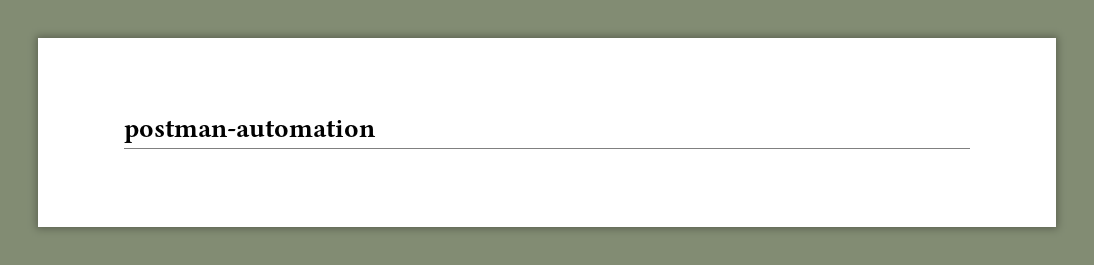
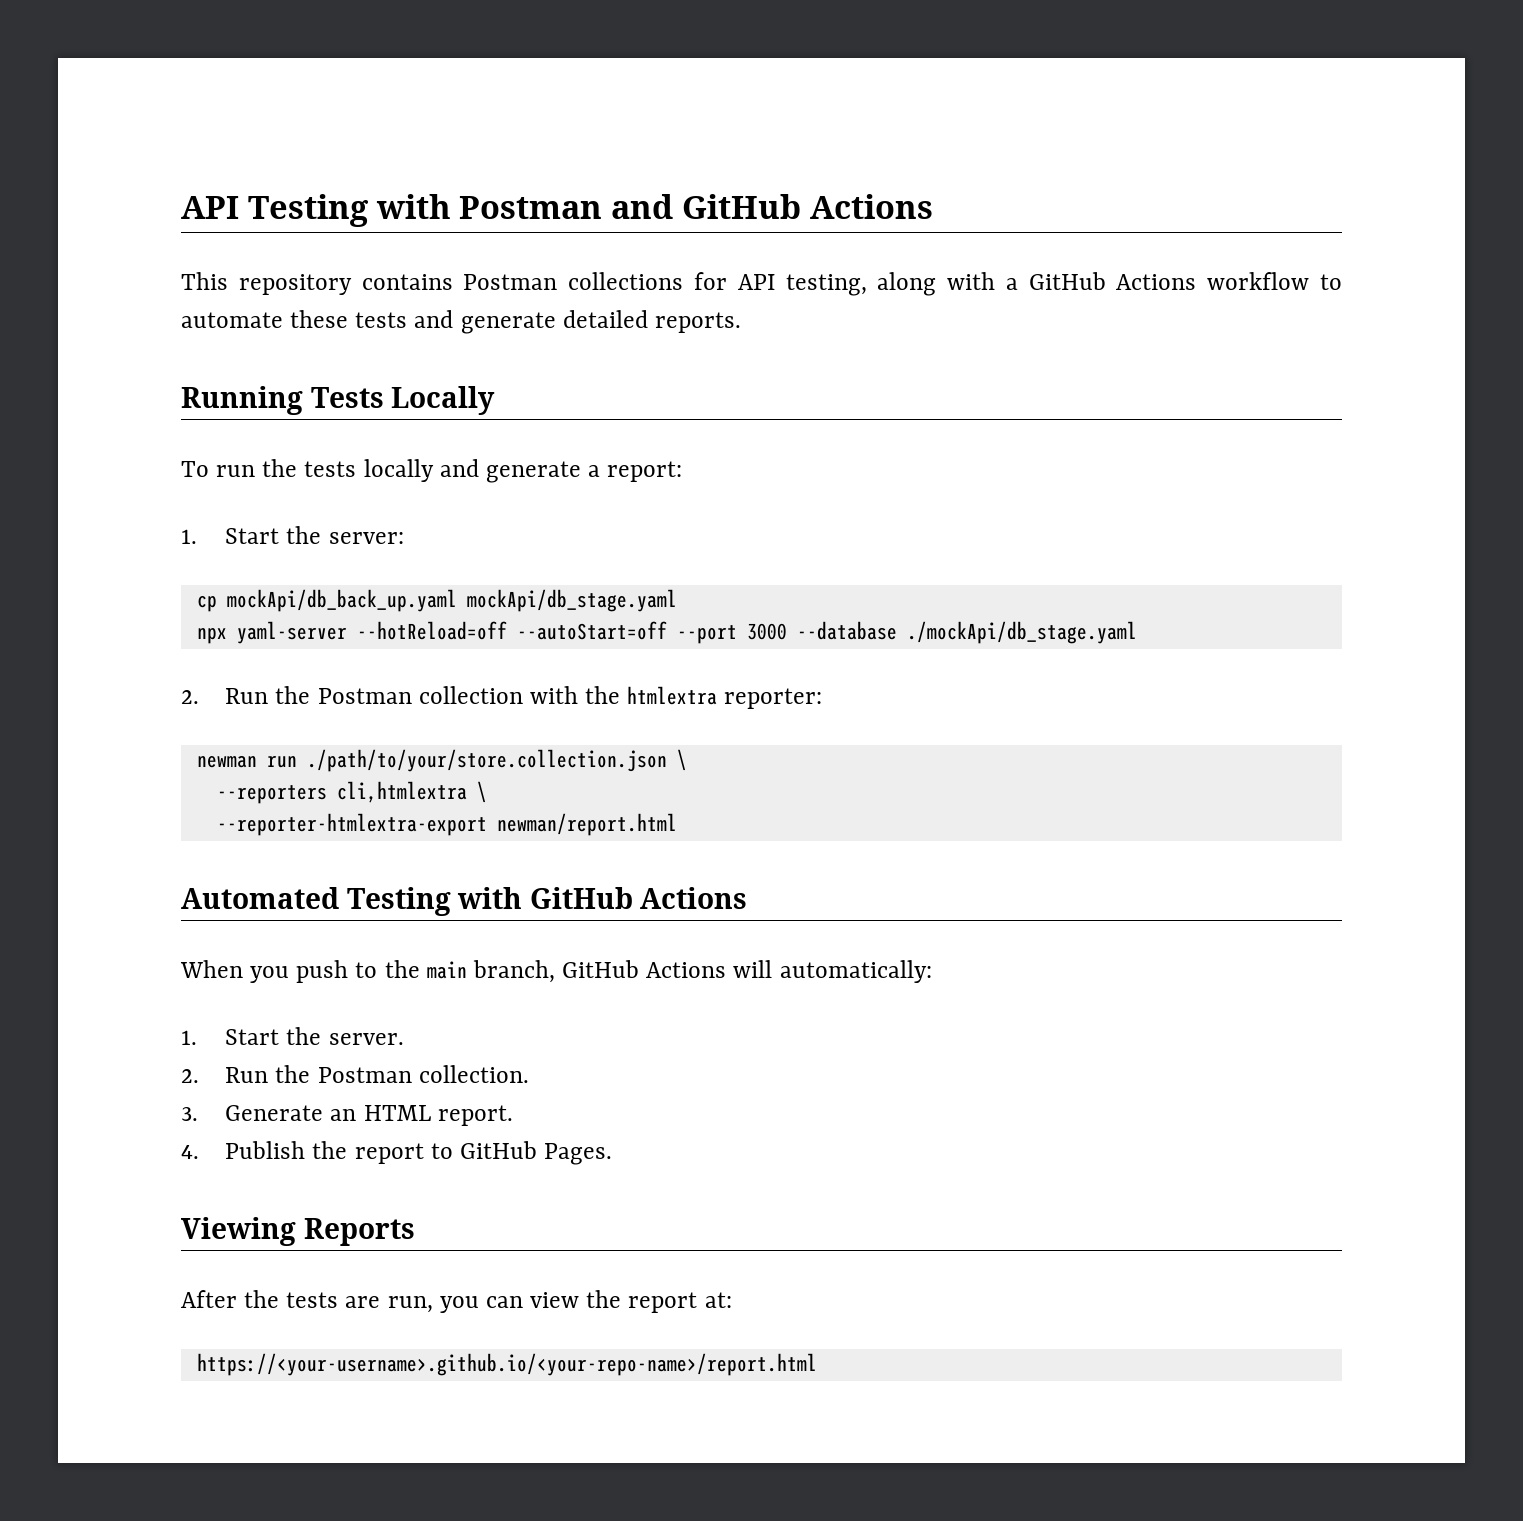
- postman-automation
+ API Testing with Postman and GitHub Actions
+ This repository contains Postman collections for API testing, along with a GitHub Actions workflow to automate these tests and generate detailed reports.
+ Running Tests Locally
+ To run the tests locally and generate a report:
+ 1. Start the server:
+ cp mockApi/db_back_up.yaml mockApi/db_stage.yaml
+ npx yaml-server --hotReload=off --autoStart=off --port 3000 --database ./mockApi/db_stage.yaml
+ 2. Run the Postman collection with the htmlextra reporter:
+ newman run ./path/to/your/store.collection.json \
+ --reporters cli,htmlextra \
+ --reporter-htmlextra-export newman/report.html
+ Automated Testing with GitHub Actions
+ When you push to the main branch, GitHub Actions will automatically:
+ 1. Start the server.
+ 2. Run the Postman collection.
+ 3. Generate an HTML report.
+ 4. Publish the report to GitHub Pages.
+ Viewing Reports
+ After the tests are run, you can view the report at:
+ https://<your-username>.github.io/<your-repo-name>/report.html

